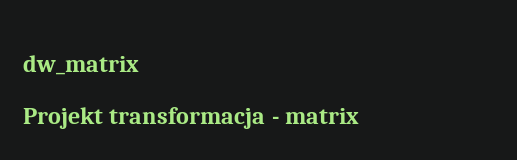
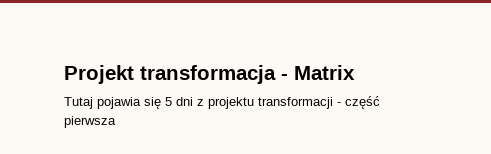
- dw_matrix
- Projekt transformacja - matrix
+ Projekt transformacja - Matrix
+ Tutaj pojawia się 5 dni z projektu transformacji - część pierwsza

